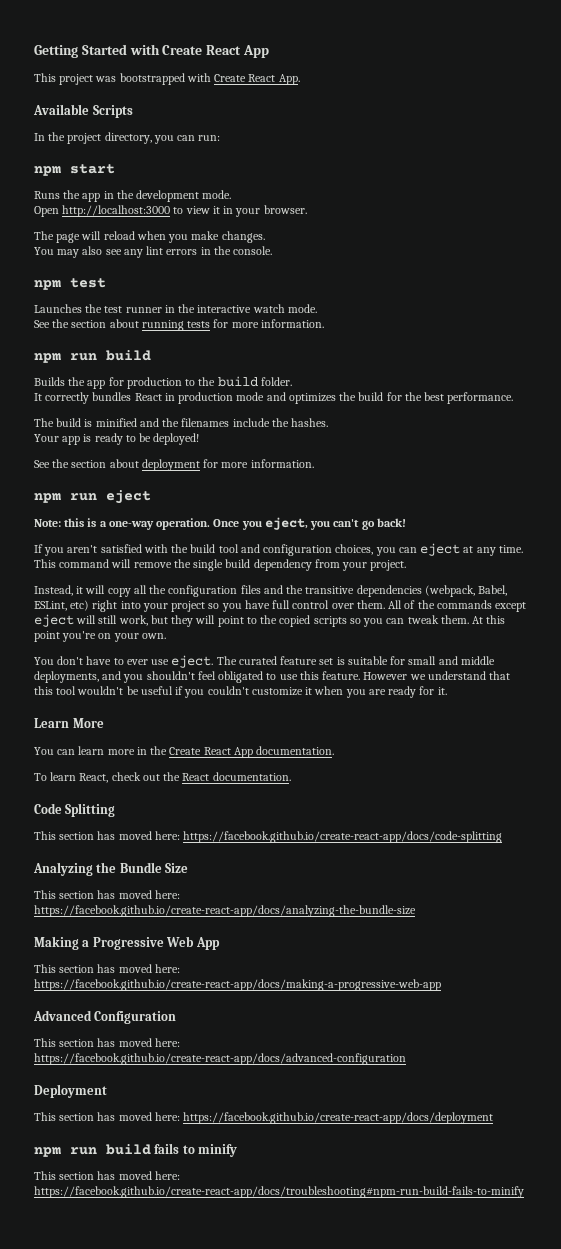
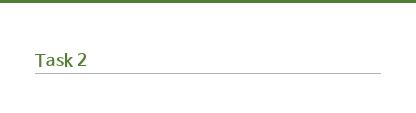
- Getting Started with Create React App
- This project was bootstrapped with Create React App.
- Available Scripts
- In the project directory, you can run:
- npm start
- Runs the app in the development mode.
- Open http://localhost:3000 to view it in your browser.
- The page will reload when you make changes.
- You may also see any lint errors in the console.
- npm test
- Launches the test runner in the interactive watch mode.
- See the section about running tests for more information.
- npm run build
- Builds the app for production to the build folder.
- It correctly bundles React in production mode and optimizes the build for the best performance.
- The build is minified and the filenames include the hashes.
- Your app is ready to be deployed!
- See the section about deployment for more information.
- npm run eject
- Note: this is a one-way operation. Once you eject, you can't go back!
- If you aren't satisfied with the build tool and configuration choices, you can eject at any time. This command will remove the single build dependency from your project.
- Instead, it will copy all the configuration files and the transitive dependencies (webpack, Babel, ESLint, etc) right into your project so you have full control over them. All of the commands except eject will still work, but they will point to the copied scripts so you can tweak them. At this point you're on your own.
- You don't have to ever use eject. The curated feature set is suitable for small and middle deployments, and you shouldn't feel obligated to use this feature. However we understand that this tool wouldn't be useful if you couldn't customize it when you are ready for it.
- Learn More
- You can learn more in the Create React App documentation.
- To learn React, check out the React documentation.
- Code Splitting
- This section has moved here: https://facebook.github.io/create-react-app/docs/code-splitting
- Analyzing the Bundle Size
- This section has moved here: https://facebook.github.io/create-react-app/docs/analyzing-the-bundle-size
- Making a Progressive Web App
- This section has moved here: https://facebook.github.io/create-react-app/docs/making-a-progressive-web-app
- Advanced Configuration
- This section has moved here: https://facebook.github.io/create-react-app/docs/advanced-configuration
- Deployment
- This section has moved here: https://facebook.github.io/create-react-app/docs/deployment
- npm run build fails to minify
- This section has moved here: https://facebook.github.io/create-react-app/docs/troubleshooting#npm-run-build-fails-to-minify
+ Task 2

